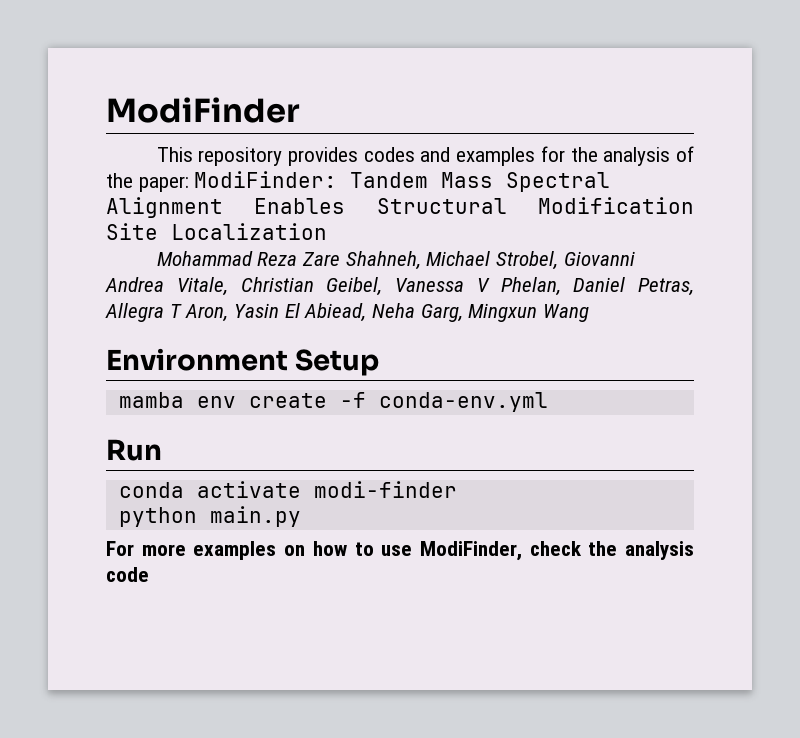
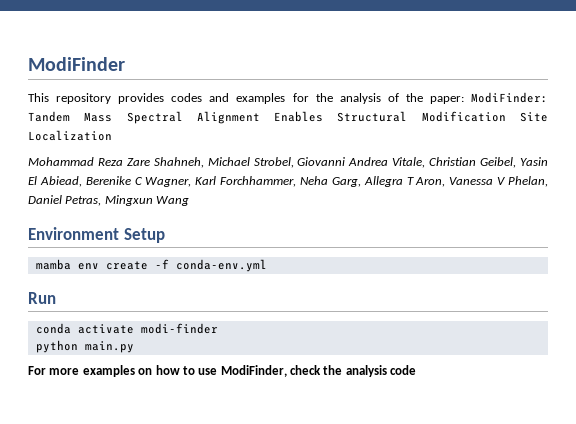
- Mohammad Reza Zare Shahneh, Michael Strobel, Giovanni Andrea Vitale, Christian Geibel, Vanessa V Phelan, Daniel Petras, Allegra T Aron, Yasin El Abiead, Neha Garg, Mingxun Wang
+ Mohammad Reza Zare Shahneh, Michael Strobel, Giovanni Andrea Vitale, Christian Geibel, Yasin El Abiead, Berenike C Wagner, Karl Forchhammer, Neha Garg, Allegra T Aron, Vanessa V Phelan, Daniel Petras, Mingxun Wang

